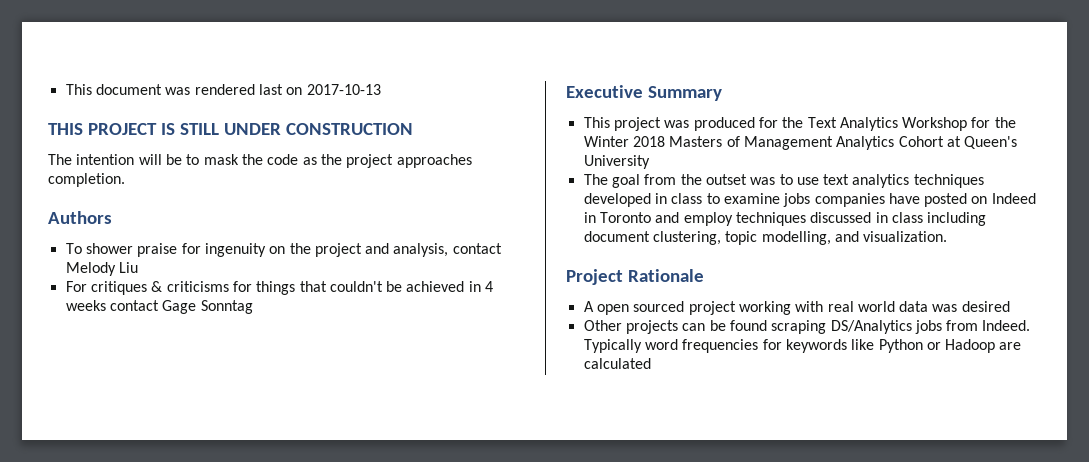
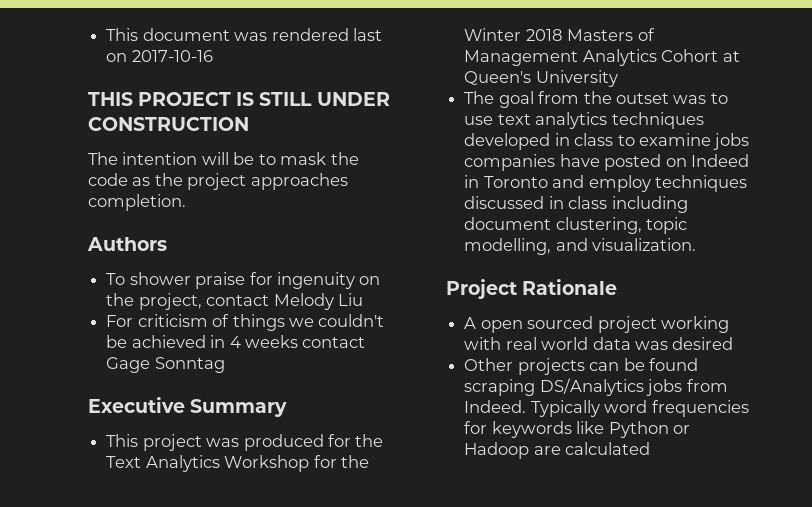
- This document was rendered last on 2017-10-13
+ This document was rendered last on 2017-10-16
- To shower praise for ingenuity on the project and analysis, contact Melody Liu
+ To shower praise for ingenuity on the project, contact Melody Liu
- For critiques & criticisms for things that couldn't be achieved in 4 weeks contact Gage Sonntag
+ For criticism of things we couldn't be achieved in 4 weeks contact Gage Sonntag

